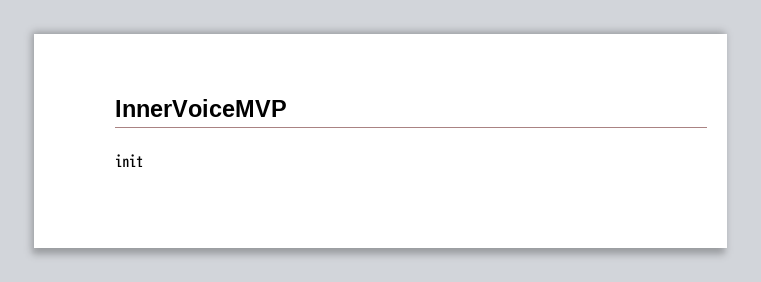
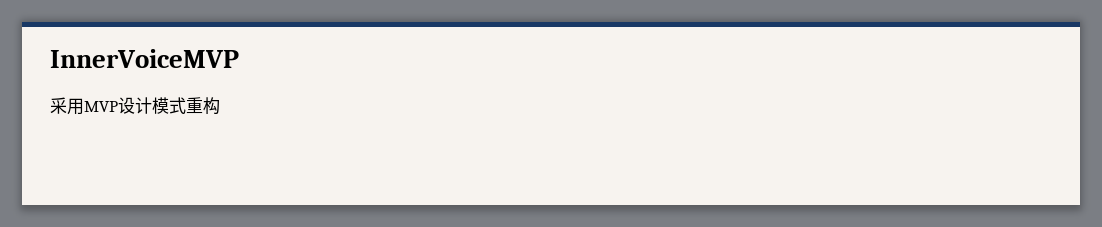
- init
+ 采用MVP设计模式重构

